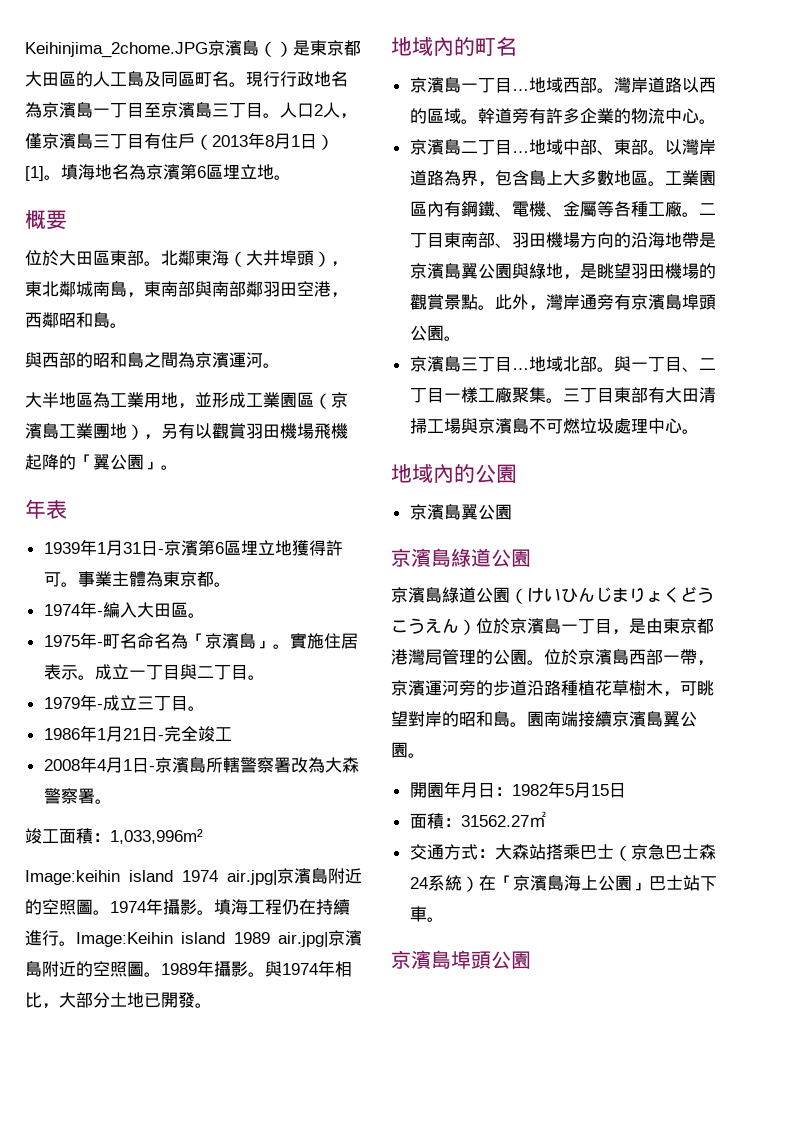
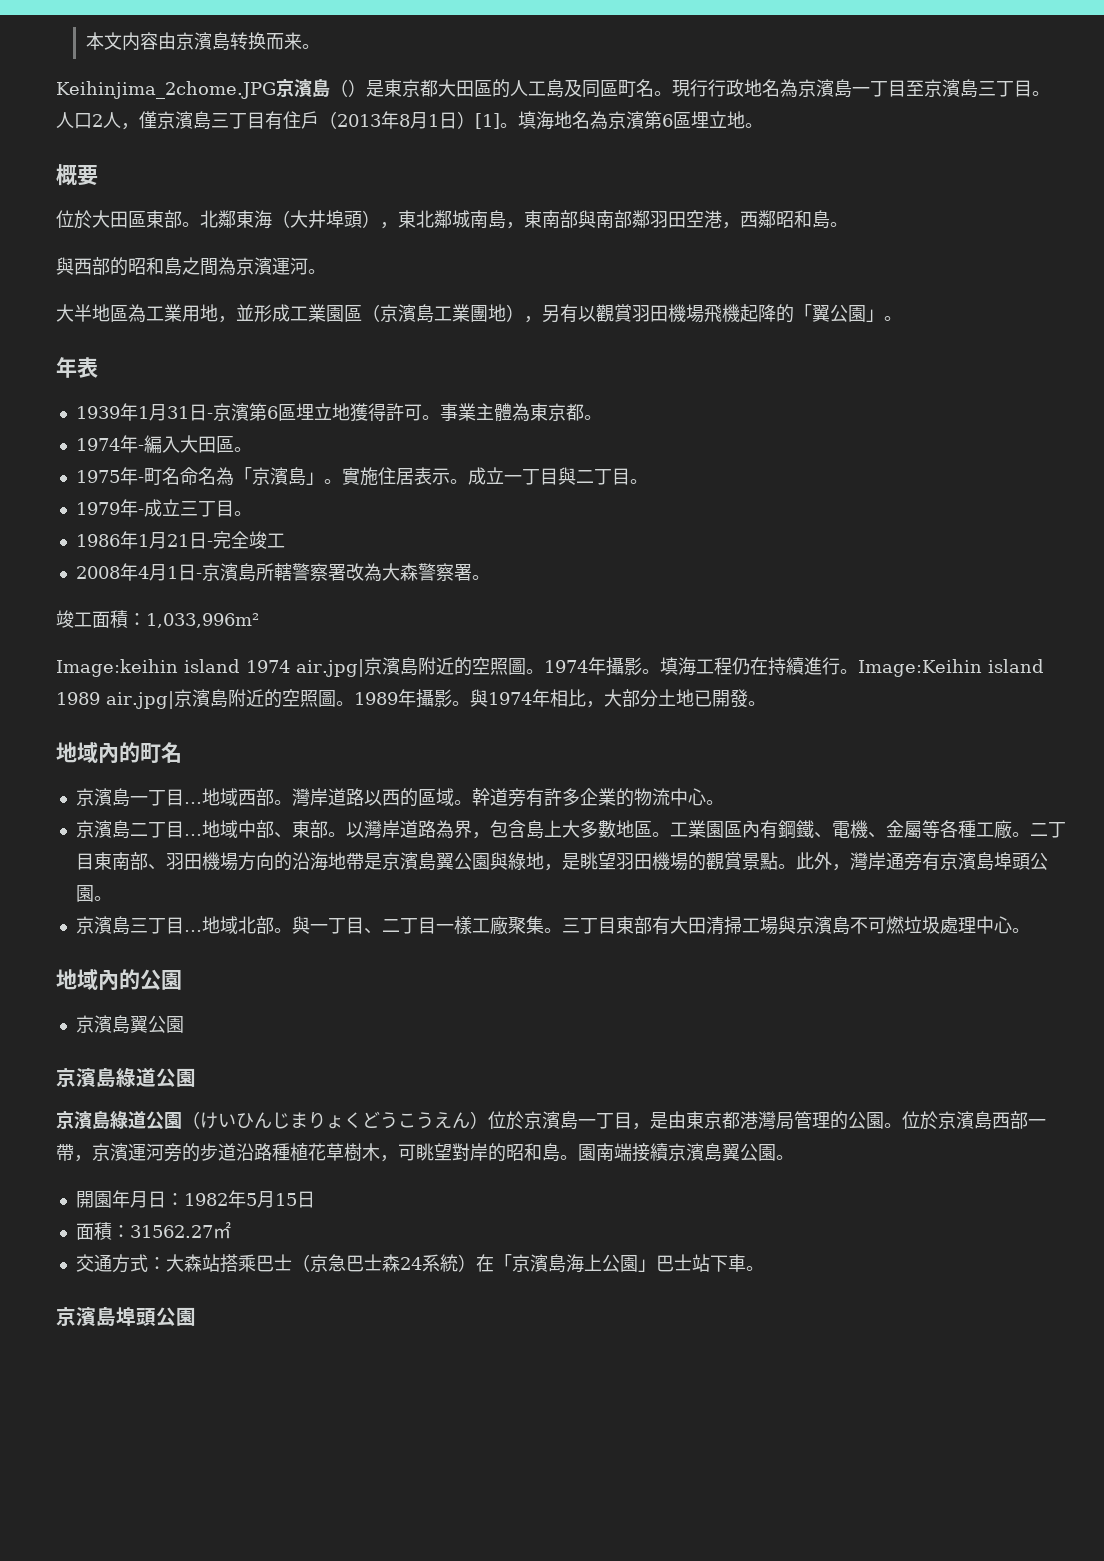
+ 本文内容由京濱島转换而来。

